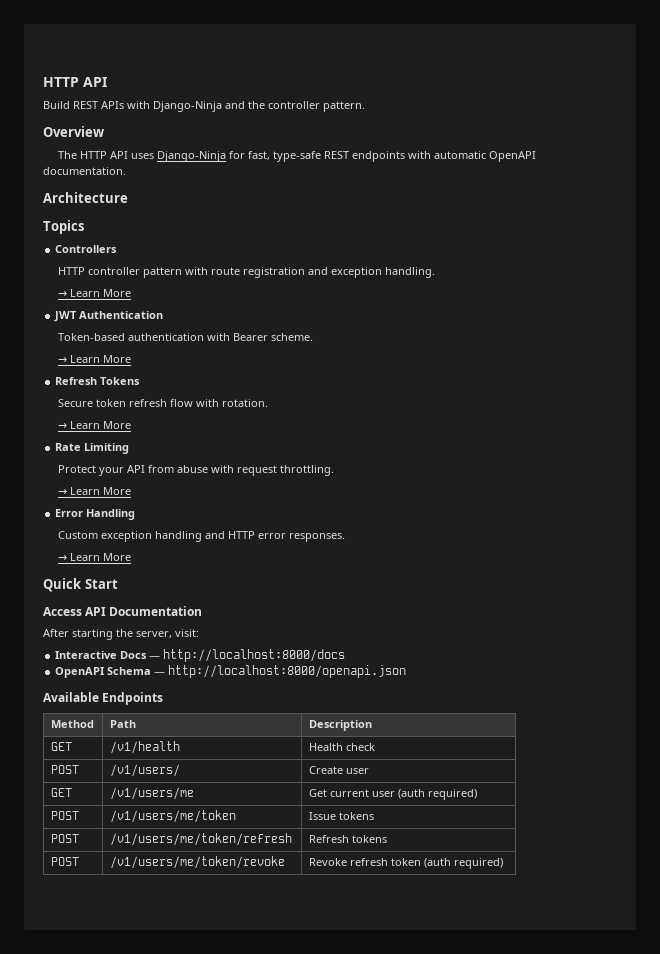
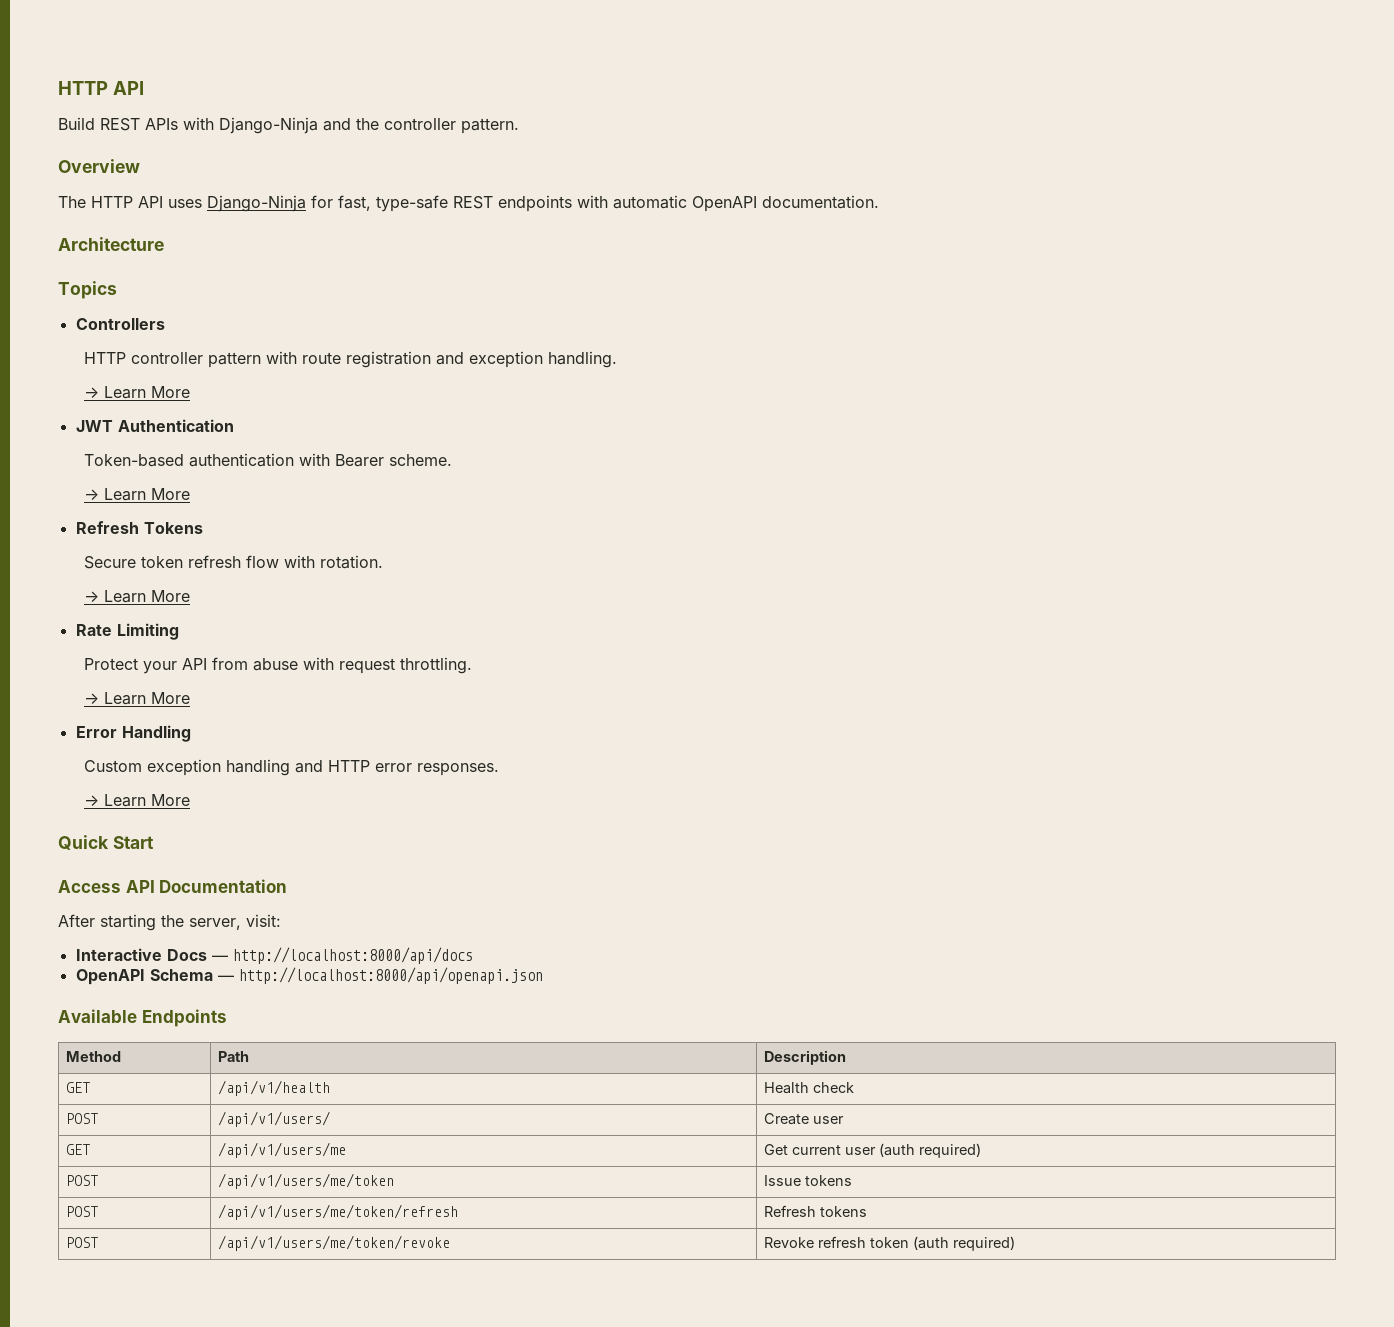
- Interactive Docs — http://localhost:8000/docs
+ Interactive Docs — http://localhost:8000/api/docs
- OpenAPI Schema — http://localhost:8000/openapi.json
+ OpenAPI Schema — http://localhost:8000/api/openapi.json
- GET | /v1/health | Health check
+ GET | /api/v1/health | Health check
- POST | /v1/users/ | Create user
+ POST | /api/v1/users/ | Create user
- GET | /v1/users/me | Get current user (auth required)
+ GET | /api/v1/users/me | Get current user (auth required)
- POST | /v1/users/me/token | Issue tokens
+ POST | /api/v1/users/me/token | Issue tokens
- POST | /v1/users/me/token/refresh | Refresh tokens
+ POST | /api/v1/users/me/token/refresh | Refresh tokens
- POST | /v1/users/me/token/revoke | Revoke refresh token (auth required)
+ POST | /api/v1/users/me/token/revoke | Revoke refresh token (auth required)

